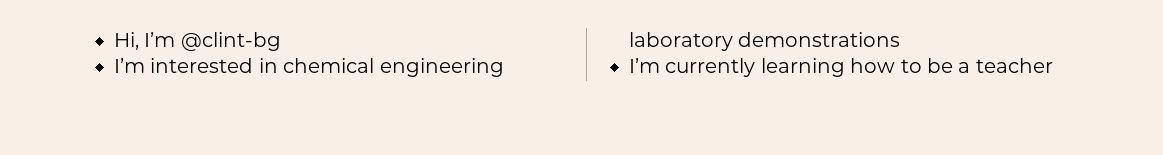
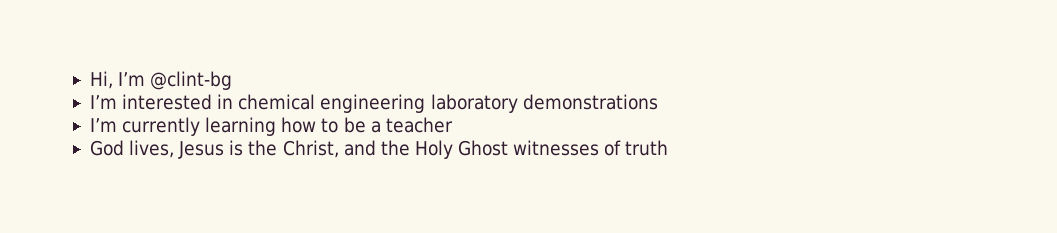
+ God lives, Jesus is the Christ, and the Holy Ghost witnesses of truth

